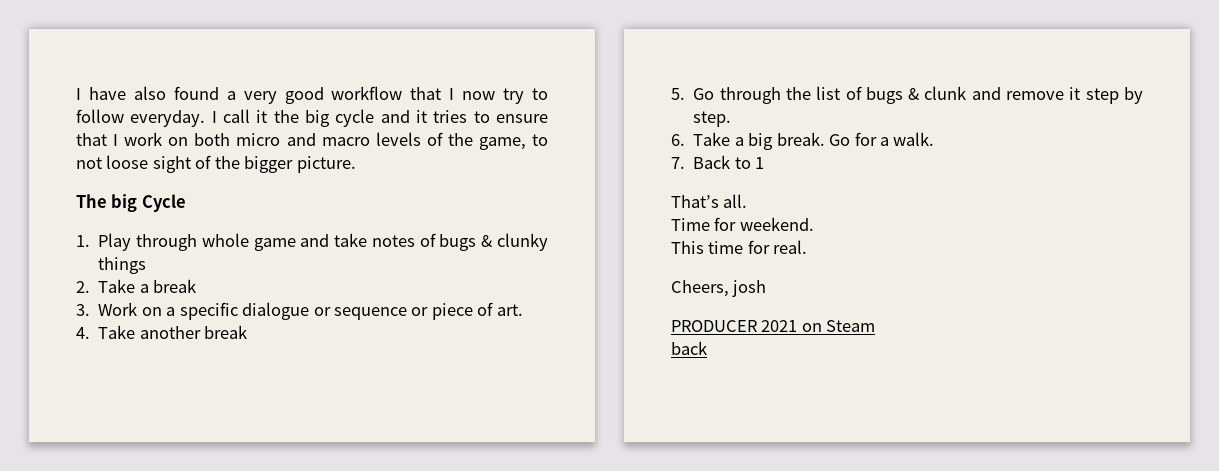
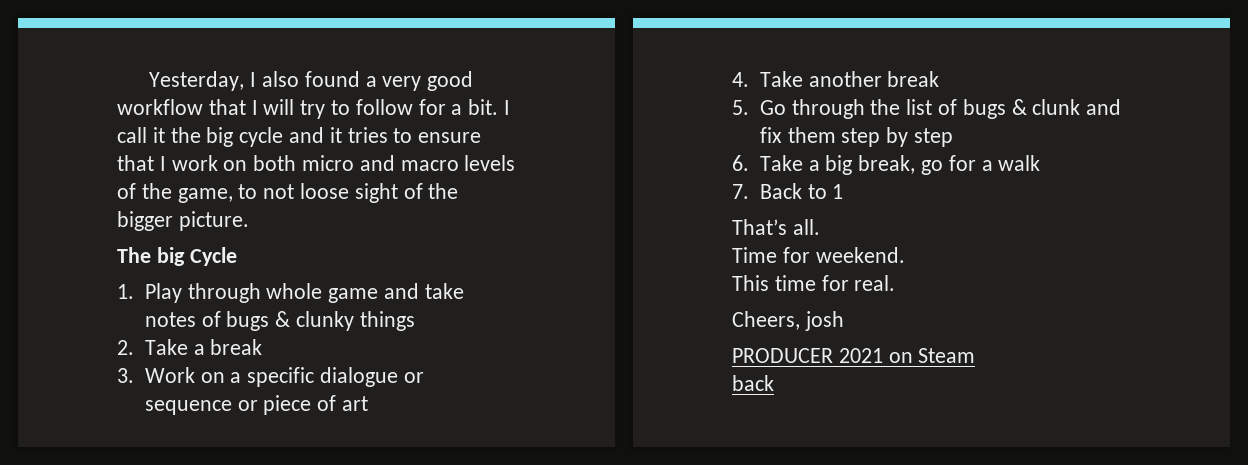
- I have also found a very good workflow that I now try to follow everyday.
+ Yesterday, I also found a very good workflow that I will try to follow for a bit.
- 3. Work on a specific dialogue or sequence or piece of art.
+ 3. Work on a specific dialogue or sequence or piece of art
- 5. Go through the list of bugs & clunk and remove it step by step.
+ 5. Go through the list of bugs & clunk and fix them step by step
- 6. Take a big break. Go for a walk.
+ 6. Take a big break, go for a walk

